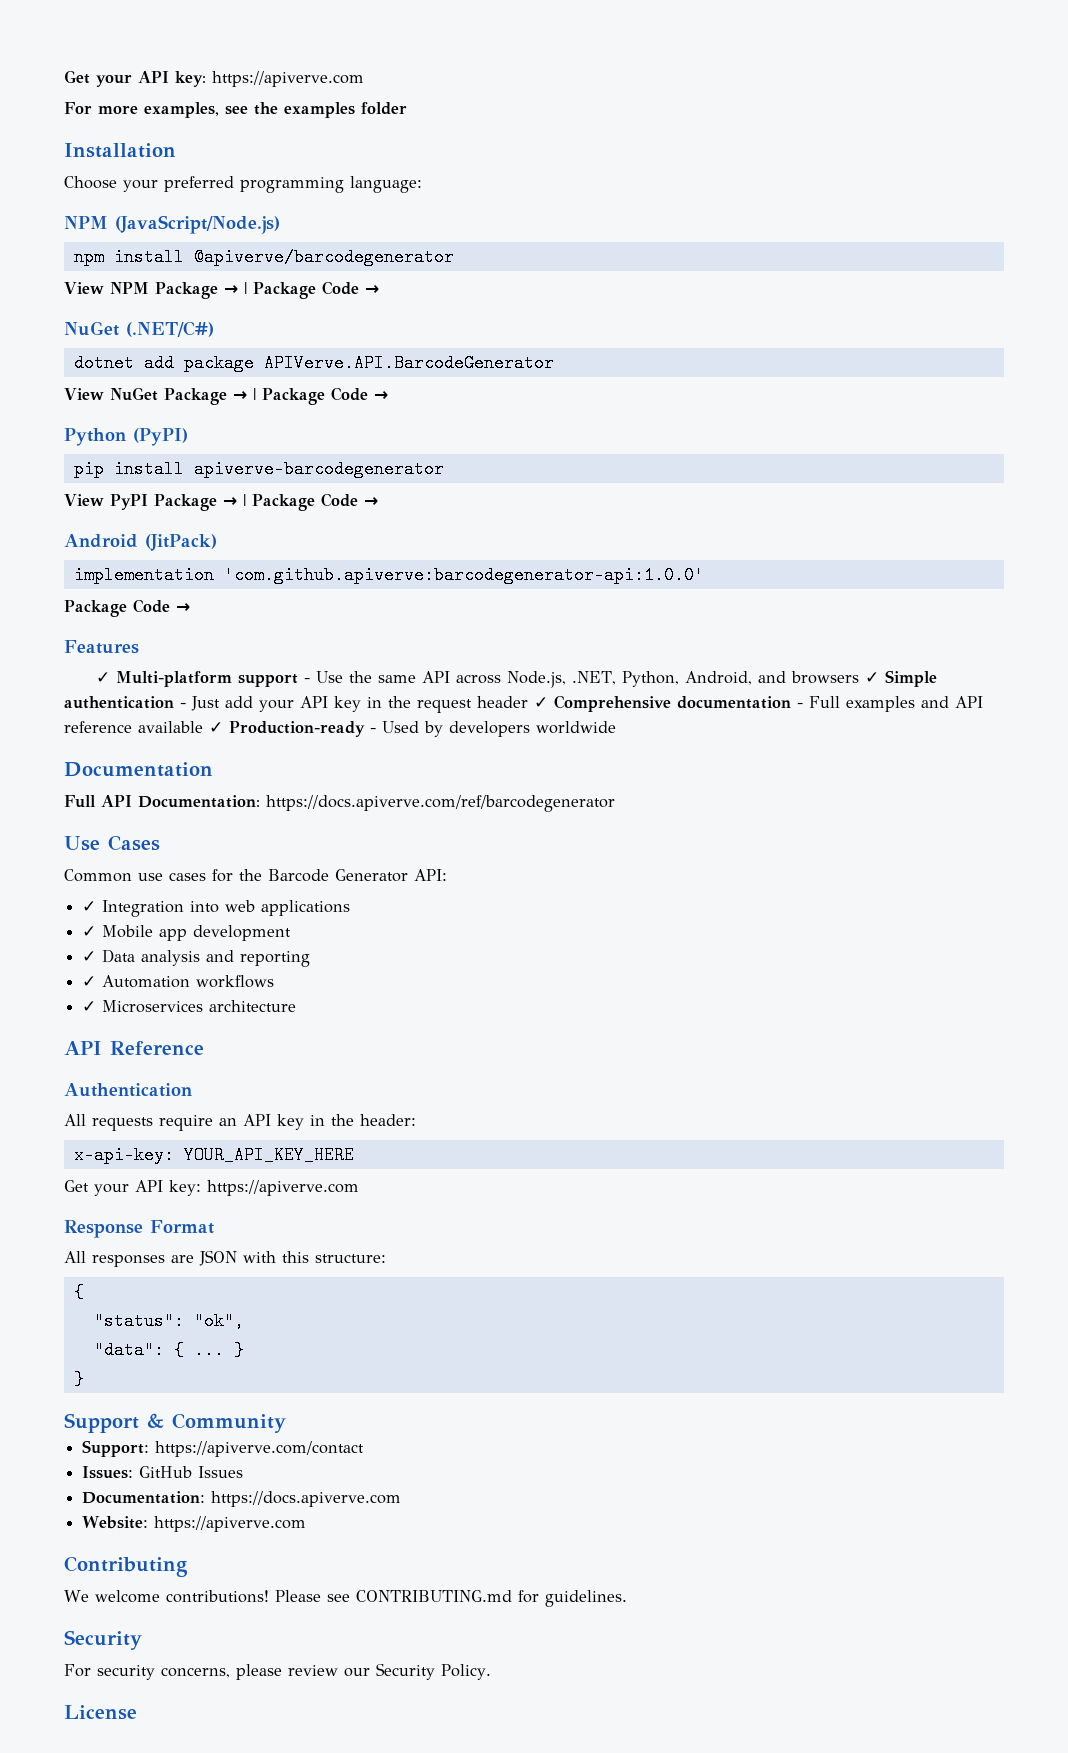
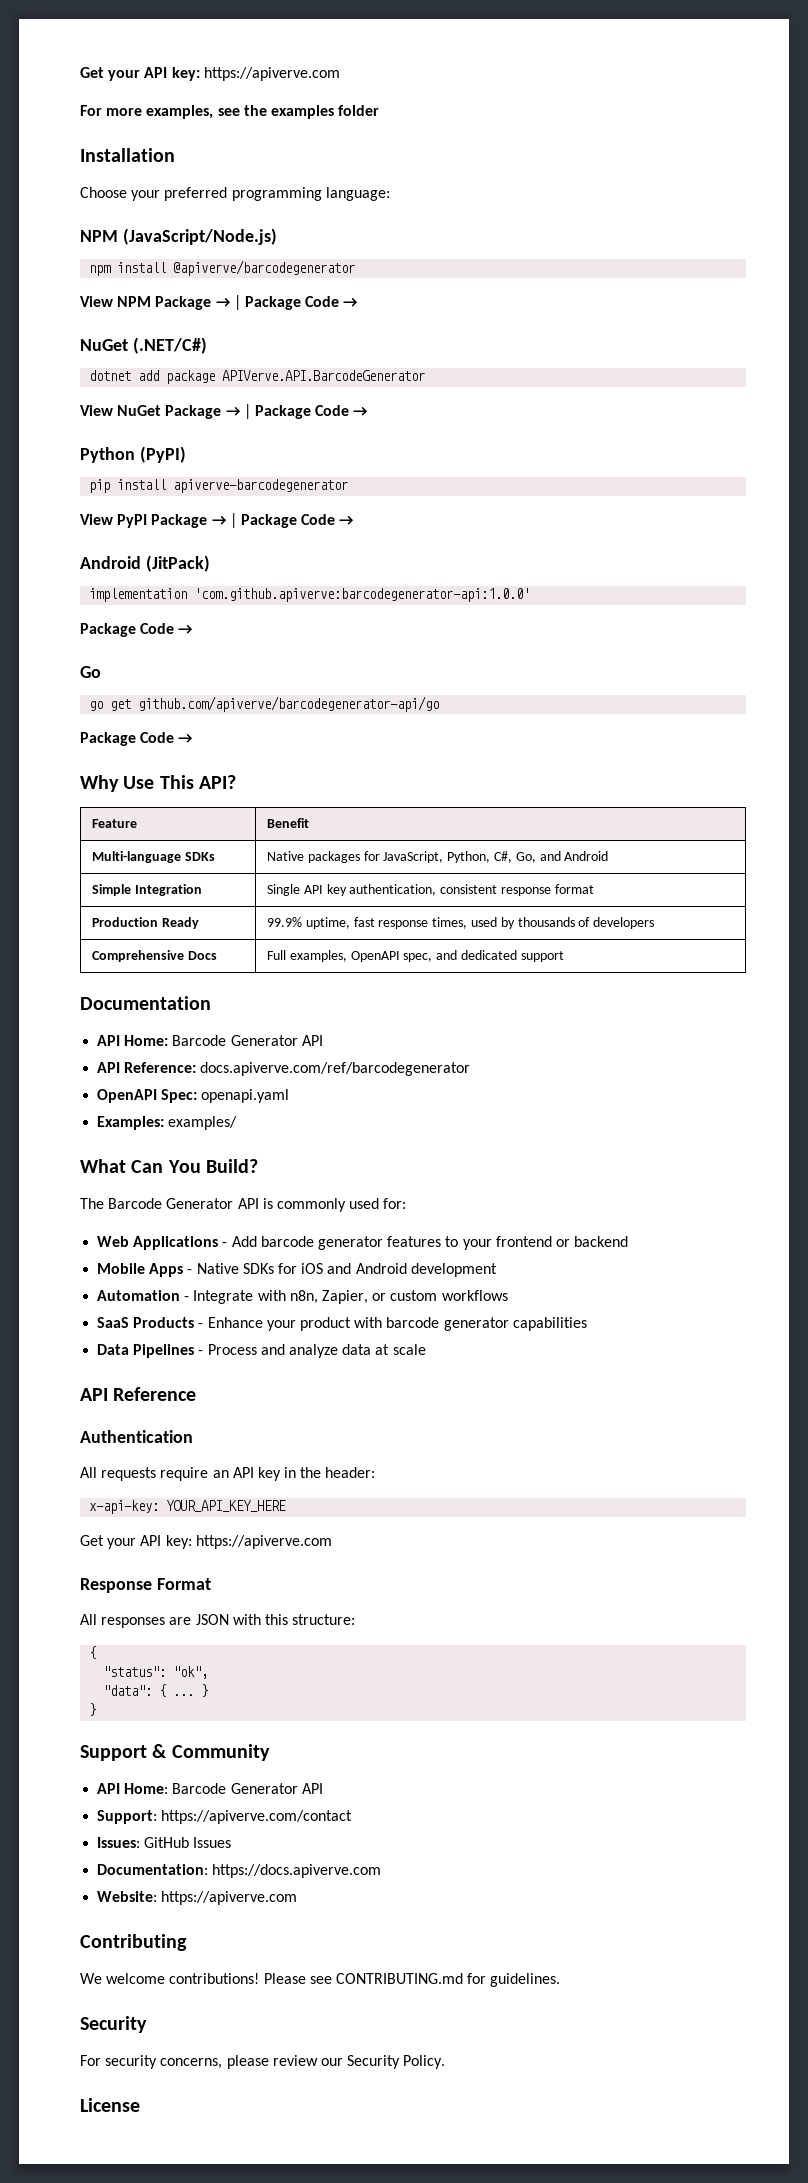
- Features
- ✓ Multi-platform support - Use the same API across Node.js, .NET, Python, Android, and browsers ✓ Simple authentication - Just add your API key in the request header ✓ Comprehensive documentation - Full examples and API reference available ✓ Production-ready - Used by developers worldwide
+ Go
+ go get github.com/apiverve/barcodegenerator-api/go
+ Package Code →
+ Why Use This API?
+ Feature | Benefit
+ Multi-language SDKs | Native packages for JavaScript, Python, C#, Go, and Android
+ Simple Integration | Single API key authentication, consistent response format
+ Production Ready | 99.9% uptime, fast response times, used by thousands of developers
+ Comprehensive Docs | Full examples, OpenAPI spec, and dedicated support
  Documentation
- Full API Documentation: https://docs.apiverve.com/ref/barcodegenerator
- Use Cases
- Common use cases for the Barcode Generator API:
- ✓ Integration into web applications
- ✓ Mobile app development
- ✓ Data analysis and reporting
- ✓ Automation workflows
- ✓ Microservices architecture
+ API Home: Barcode Generator API
+ API Reference: docs.apiverve.com/ref/barcodegenerator
+ OpenAPI Spec: openapi.yaml
+ Examples: examples/
+ What Can You Build?
+ The Barcode Generator API is commonly used for:
+ Web Applications - Add barcode generator features to your frontend or backend
+ Mobile Apps - Native SDKs for iOS and Android development
+ Automation - Integrate with n8n, Zapier, or custom workflows
+ SaaS Products - Enhance your product with barcode generator capabilities
+ Data Pipelines - Process and analyze data at scale
  Support & Community
+ API Home: Barcode Generator API

